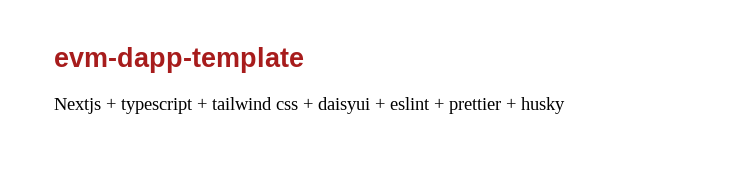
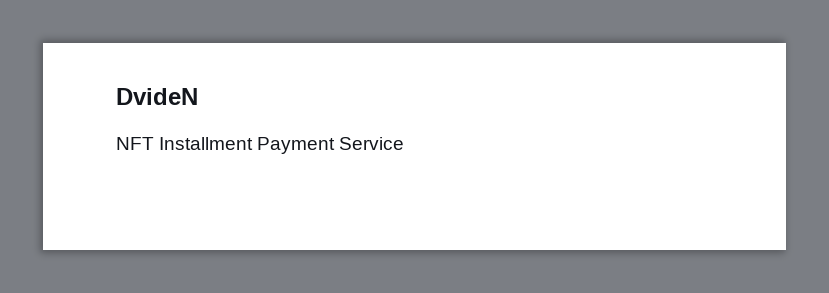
- evm-dapp-template
- Nextjs + typescript + tailwind css + daisyui + eslint + prettier + husky
+ DvideN
+ NFT Installment Payment Service

